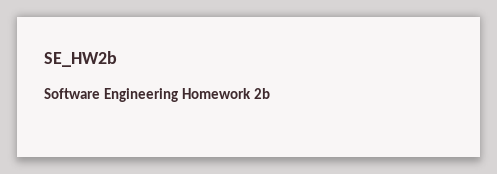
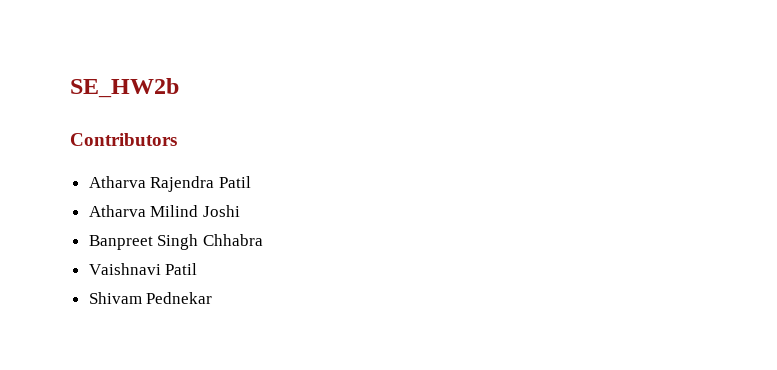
- Software Engineering Homework 2b
+ Contributors
+ Atharva Rajendra Patil
+ Atharva Milind Joshi
+ Banpreet Singh Chhabra
+ Vaishnavi Patil
+ Shivam Pednekar

